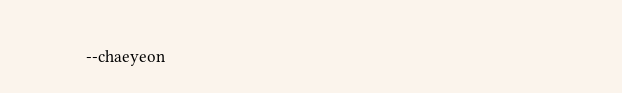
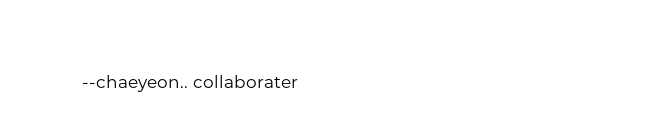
- --chaeyeon
+ --chaeyeon.. collaborater

